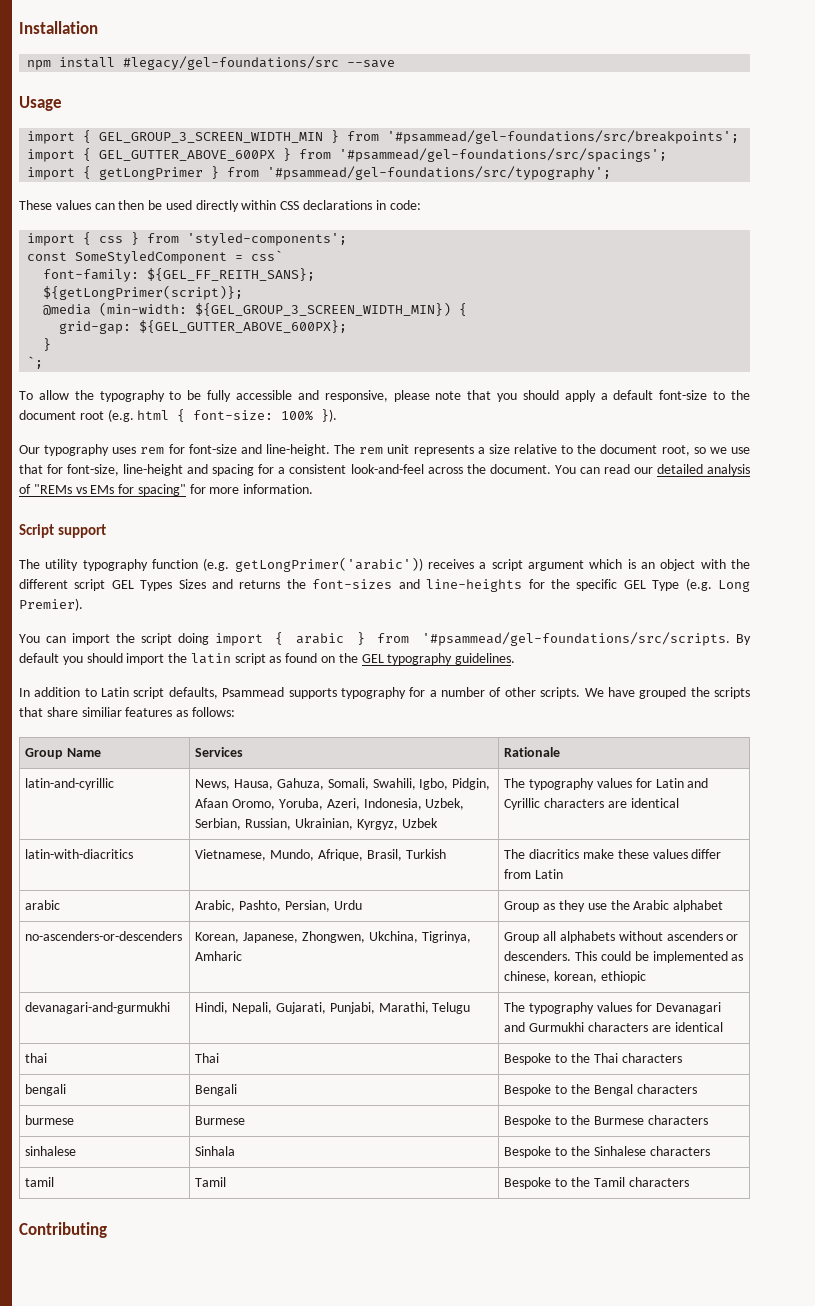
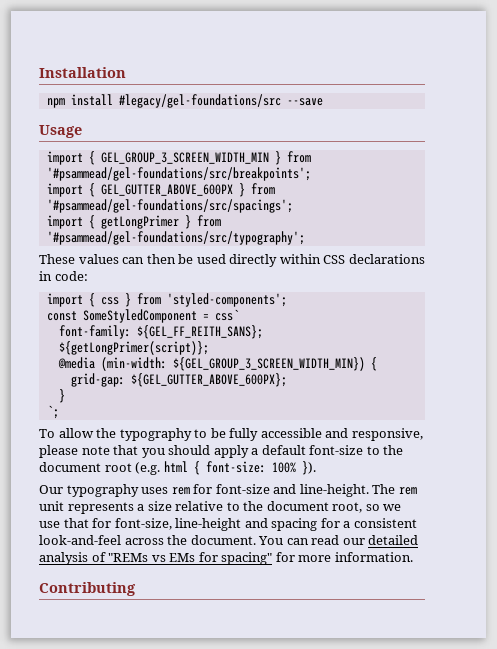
- Script support
- The utility typography function (e.g. getLongPrimer('arabic')) receives a script argument which is an object with the different script GEL Types Sizes and returns the font-sizes and line-heights for the specific GEL Type (e.g. Long Premier).
- You can import the script doing import { arabic } from '#psammead/gel-foundations/src/scripts. By default you should import the latin script as found on the GEL typography guidelines.
- In addition to Latin script defaults, Psammead supports typography for a number of other scripts. We have grouped the scripts that share similiar features as follows:
- Group Name | Services | Rationale
- latin-and-cyrillic | News, Hausa, Gahuza, Somali, Swahili, Igbo, Pidgin, Afaan Oromo, Yoruba, Azeri, Indonesia, Uzbek, Serbian, Russian, Ukrainian, Kyrgyz, Uzbek | The typography values for Latin and Cyrillic characters are identical
- latin-with-diacritics | Vietnamese, Mundo, Afrique, Brasil, Turkish | The diacritics make these values differ from Latin
- arabic | Arabic, Pashto, Persian, Urdu | Group as they use the Arabic alphabet
- no-ascenders-or-descenders | Korean, Japanese, Zhongwen, Ukchina, Tigrinya, Amharic | Group all alphabets without ascenders or descenders. This could be implemented as chinese, korean, ethiopic
- devanagari-and-gurmukhi | Hindi, Nepali, Gujarati, Punjabi, Marathi, Telugu | The typography values for Devanagari and Gurmukhi characters are identical
- thai | Thai | Bespoke to the Thai characters
- bengali | Bengali | Bespoke to the Bengal characters
- burmese | Burmese | Bespoke to the Burmese characters
- sinhalese | Sinhala | Bespoke to the Sinhalese characters
- tamil | Tamil | Bespoke to the Tamil characters

